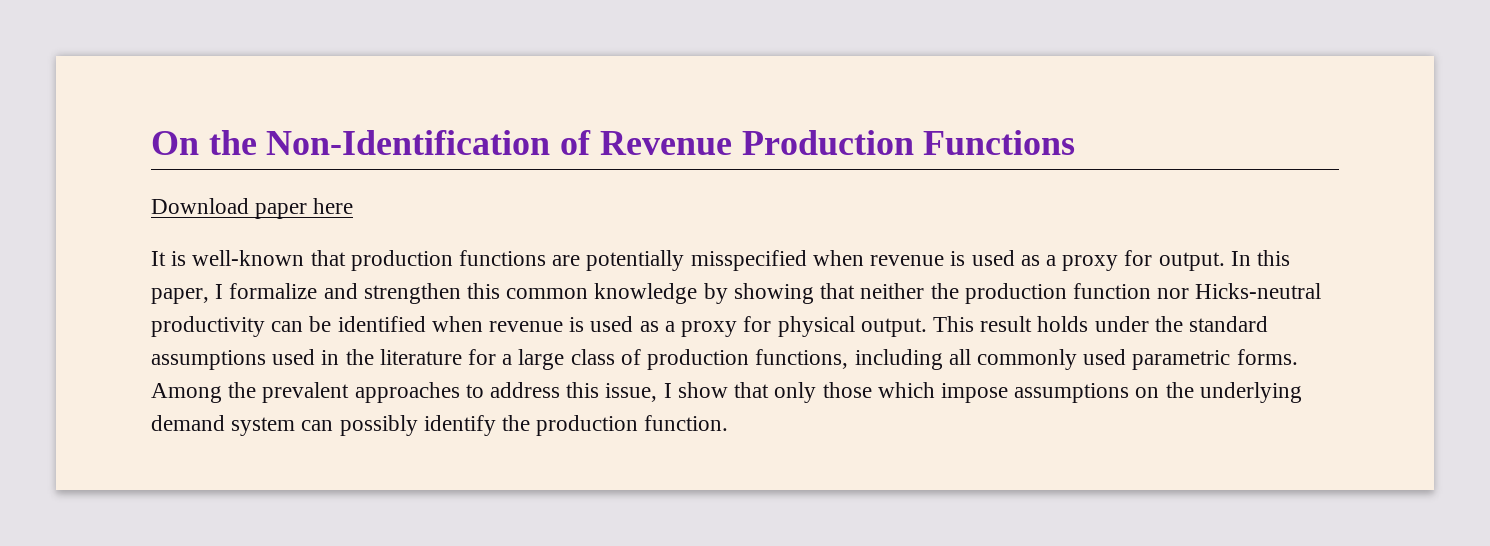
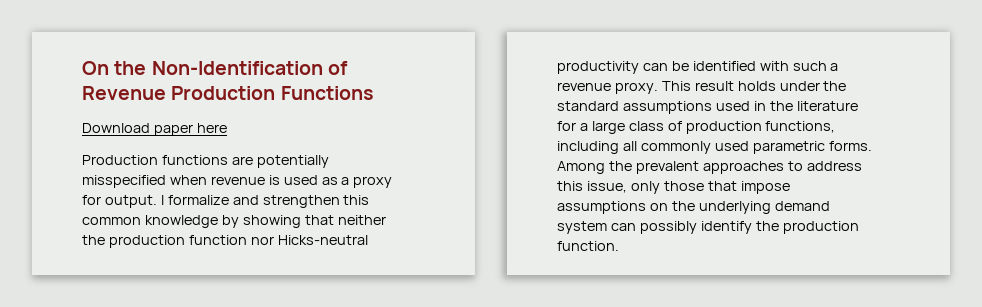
- It is well-known that production functions are potentially misspecified when revenue is used as a proxy for output.
+ Production functions are potentially misspecified when revenue is used as a proxy for output.
- In this paper, I formalize and strengthen this common knowledge by showing that neither the production function nor Hicks-neutral productivity can be identified when revenue is used as a proxy for physical output.
+ I formalize and strengthen this common knowledge by showing that neither the production function nor Hicks-neutral productivity can be identified with such a revenue proxy.
- Among the prevalent approaches to address this issue, I show that only those which impose assumptions on the underlying demand system can possibly identify the production function.
+ Among the prevalent approaches to address this issue, only those that impose assumptions on the underlying demand system can possibly identify the production function.

